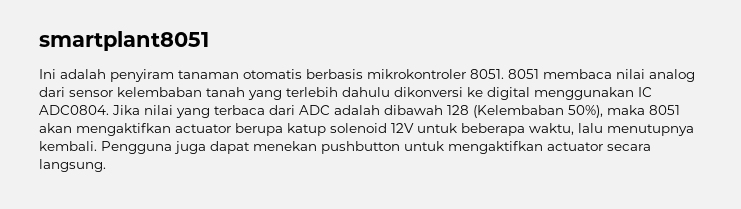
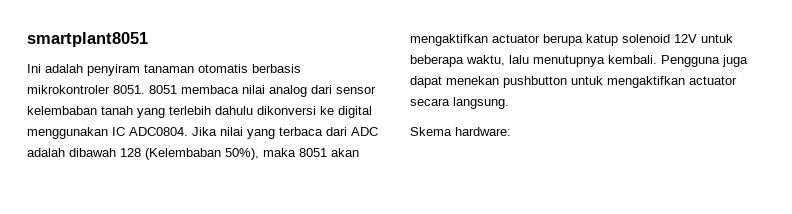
+ Skema hardware:

